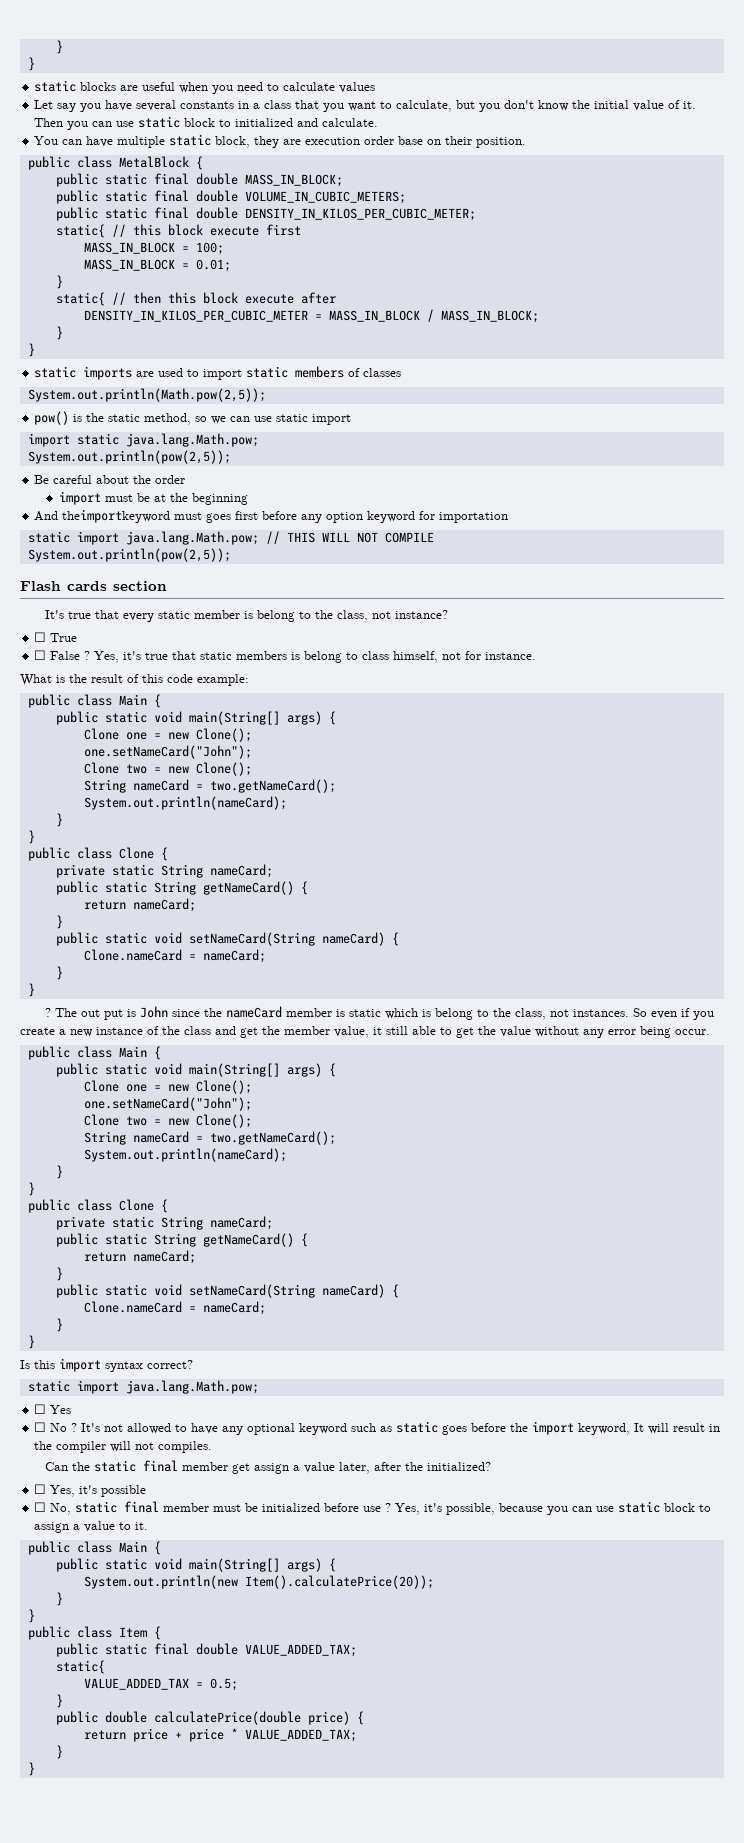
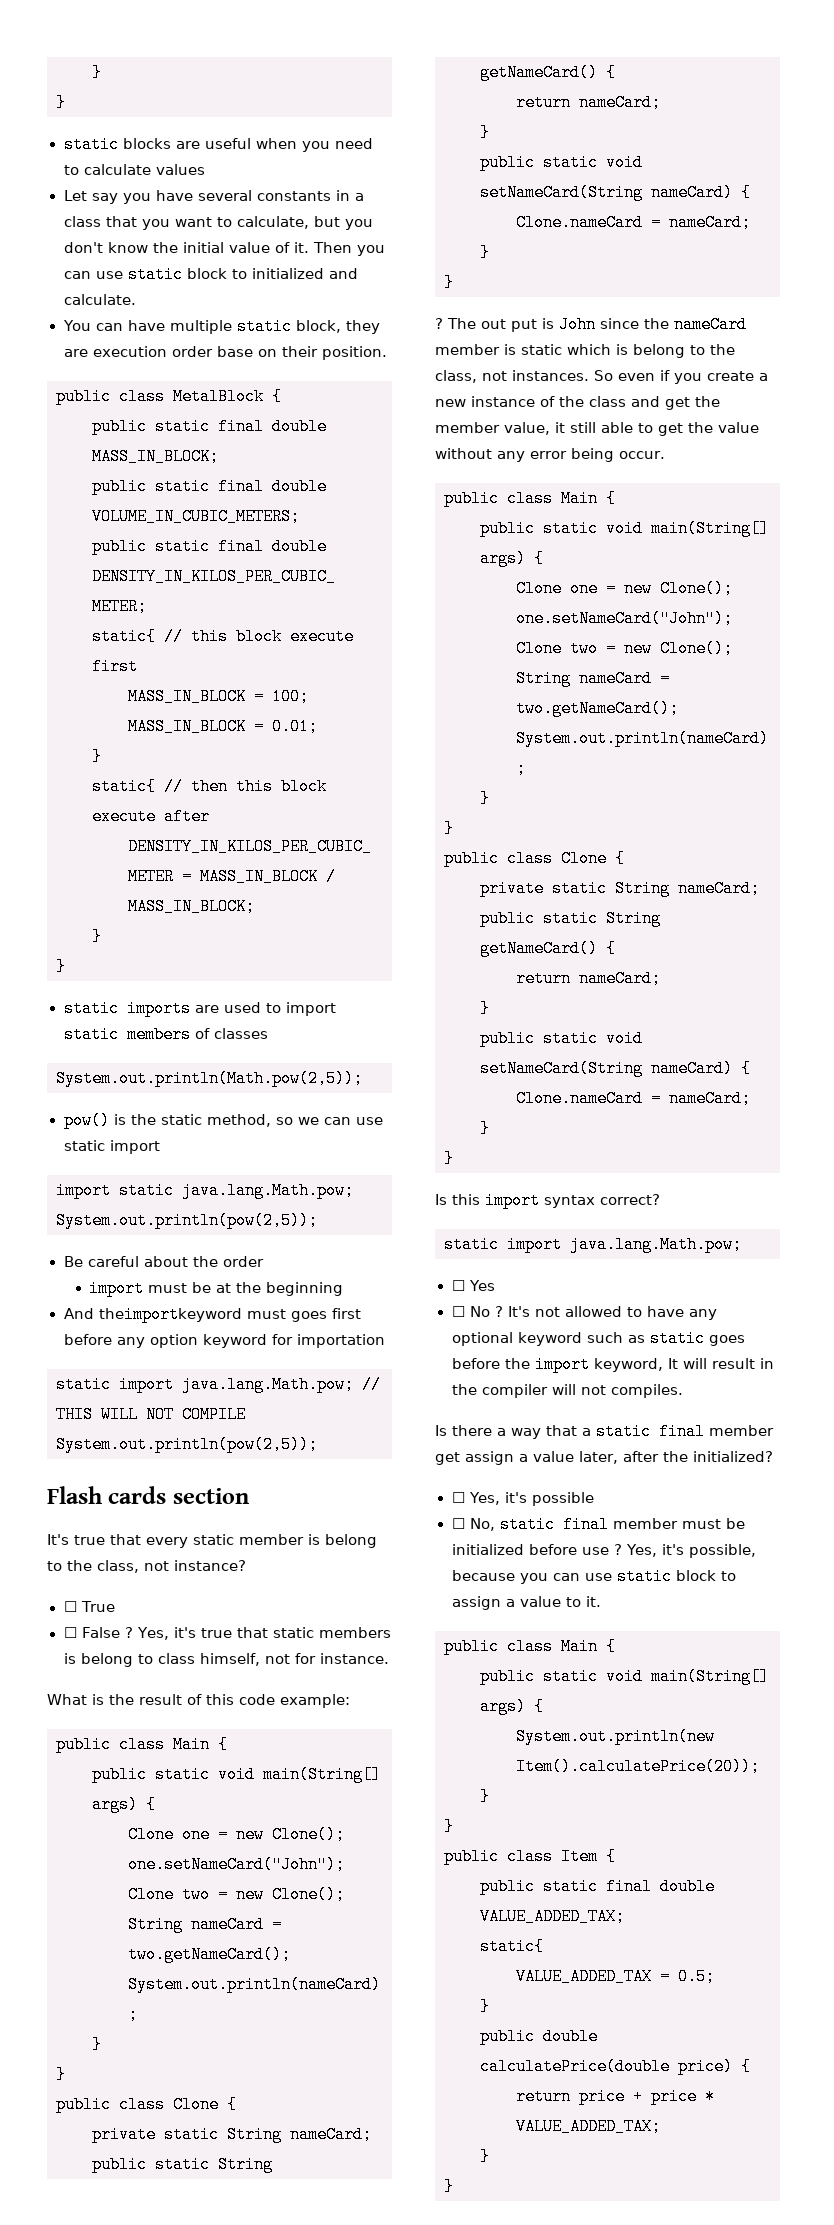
- Can the static final member get assign a value later, after the initialized?
+ Is there a way that a static final member get assign a value later, after the initialized?

